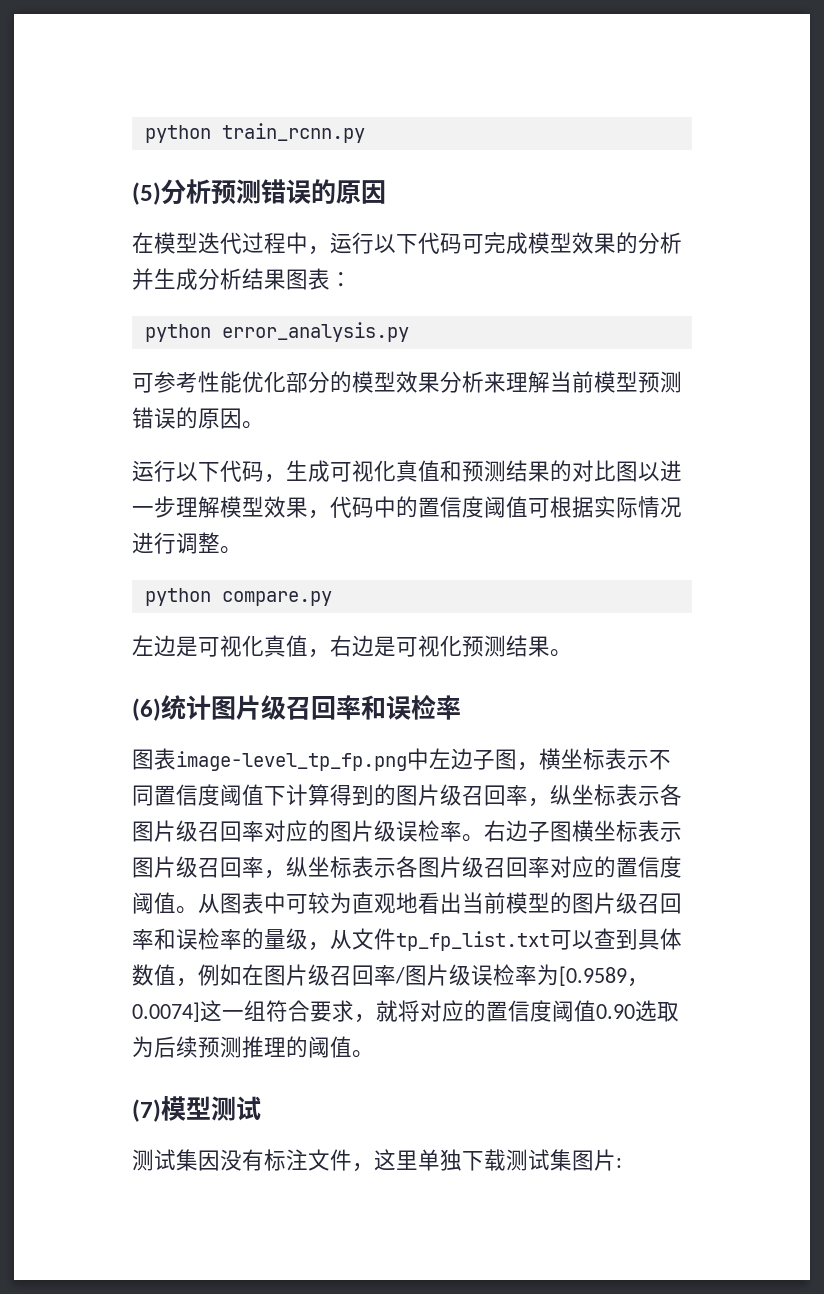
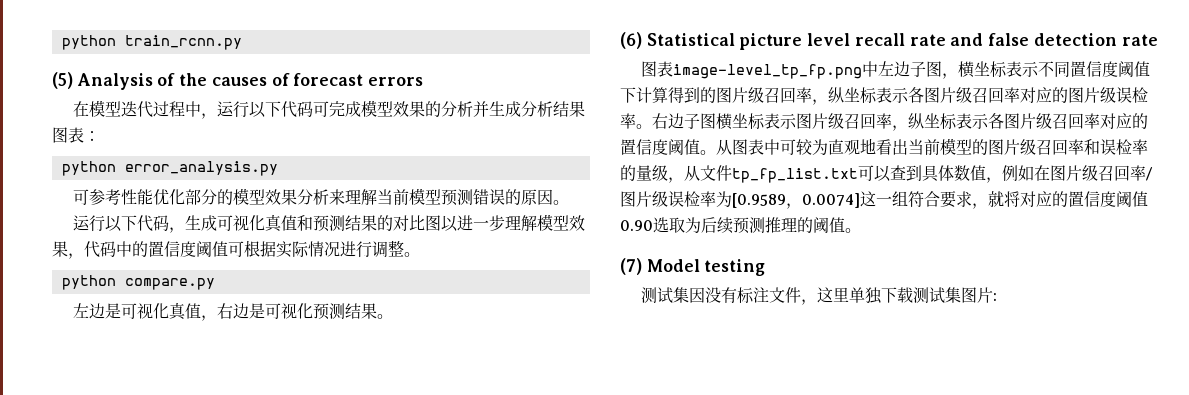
- (5)分析预测错误的原因
+ (5) Analysis of the causes of forecast errors
- (6)统计图片级召回率和误检率
+ (6) Statistical picture level recall rate and false detection rate
- (7)模型测试
+ (7) Model testing

